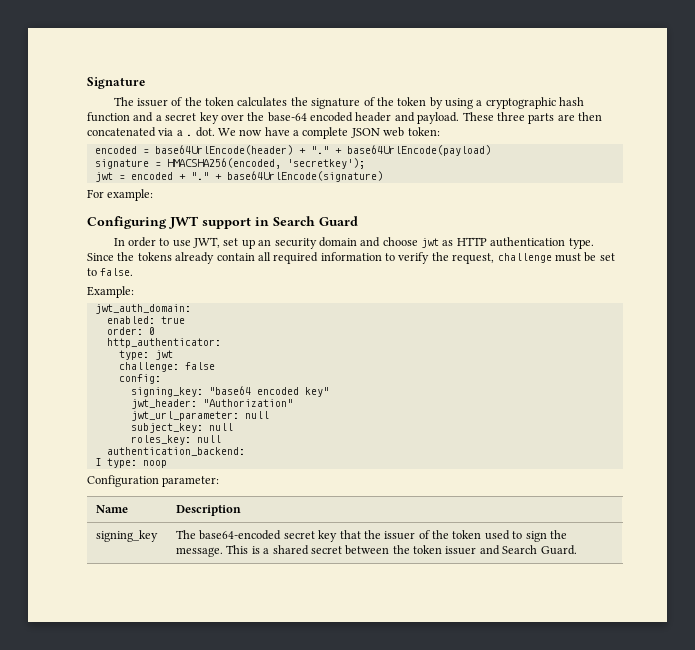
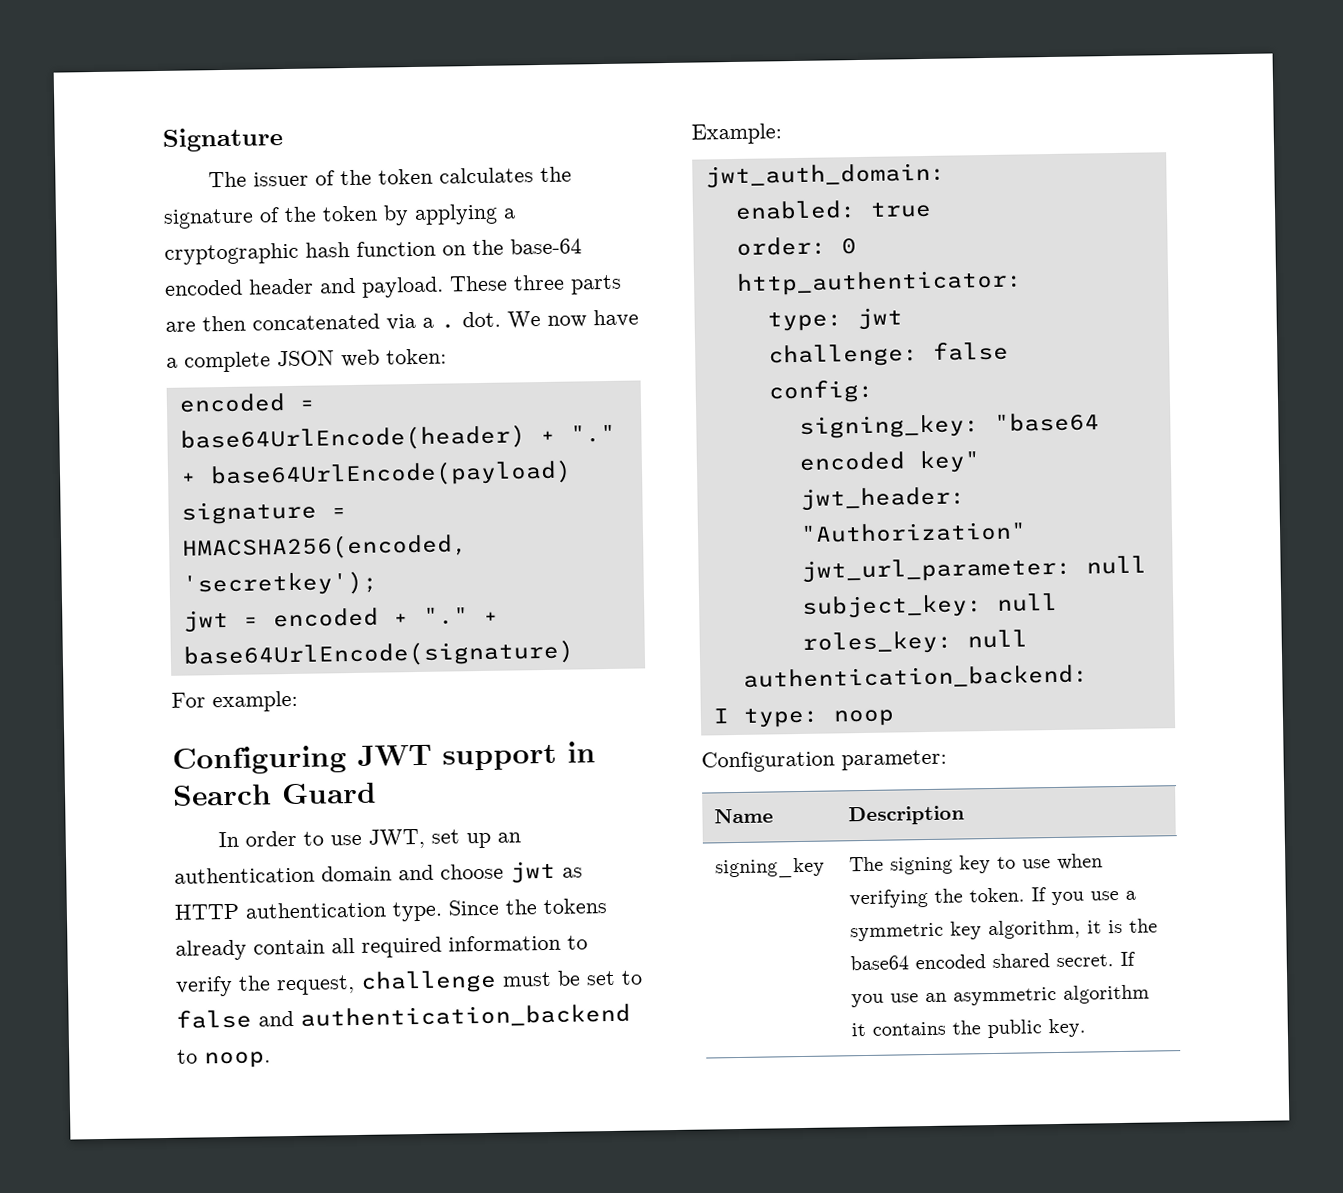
- The issuer of the token calculates the signature of the token by using a cryptographic hash function and a secret key over the base-64 encoded header and payload.
+ The issuer of the token calculates the signature of the token by applying a cryptographic hash function on the base-64 encoded header and payload.
- In order to use JWT, set up an security domain and choose jwt as HTTP authentication type.
+ In order to use JWT, set up an authentication domain and choose jwt as HTTP authentication type.
- Since the tokens already contain all required information to verify the request, challenge must be set to false.
+ Since the tokens already contain all required information to verify the request, challenge must be set to false and authentication_backend to noop.
- signing_key | The base64-encoded secret key that the issuer of the token used to sign the message. This is a shared secret between the token issuer and Search Guard.
+ signing_key | The signing key to use when verifying the token. If you use a symmetric key algorithm, it is the base64 encoded shared secret. If you use an asymmetric algorithm it contains the public key.

